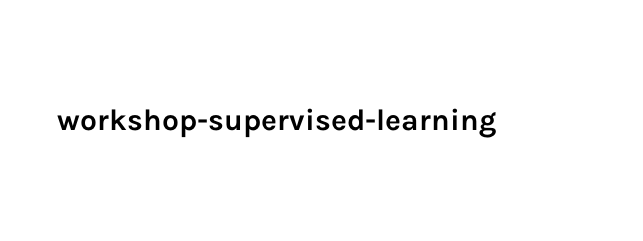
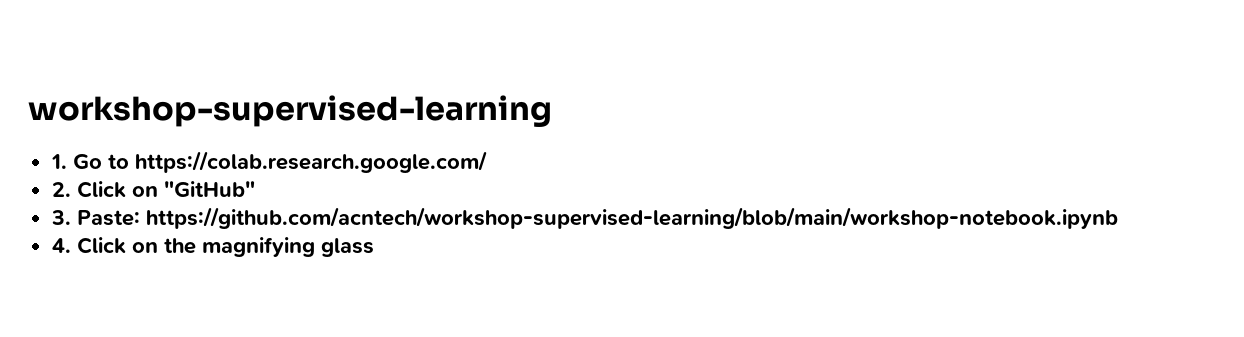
+ 1. Go to https://colab.research.google.com/
+ 2. Click on "GitHub"
+ 3. Paste: https://github.com/acntech/workshop-supervised-learning/blob/main/workshop-notebook.ipynb
+ 4. Click on the magnifying glass

